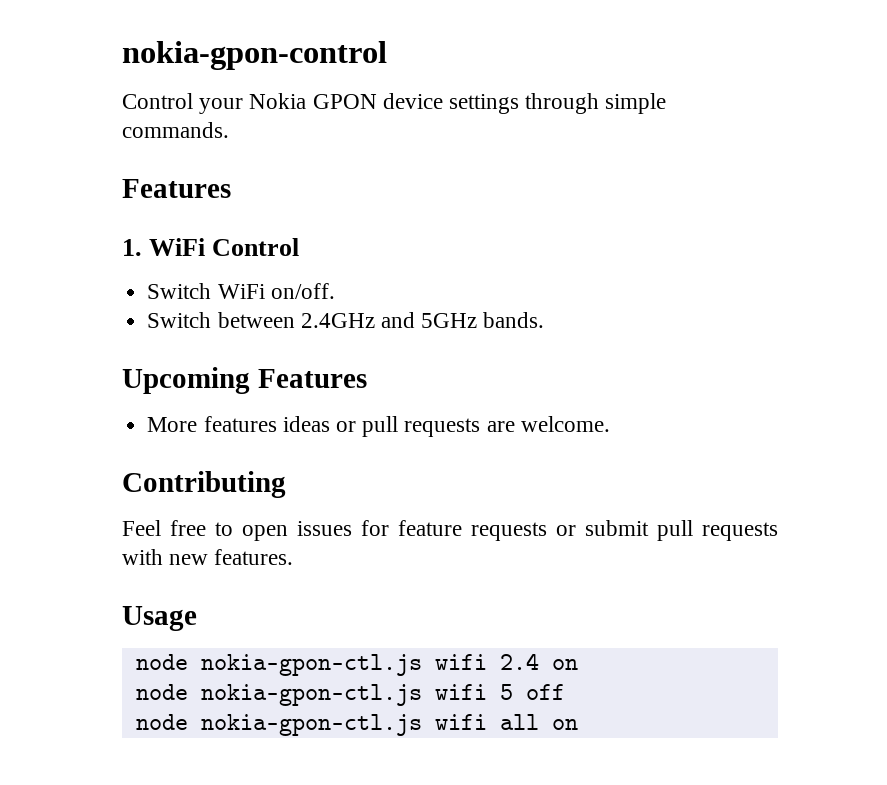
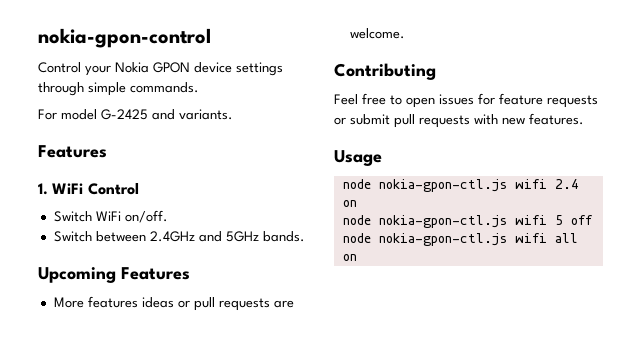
+ For model G-2425 and variants.

